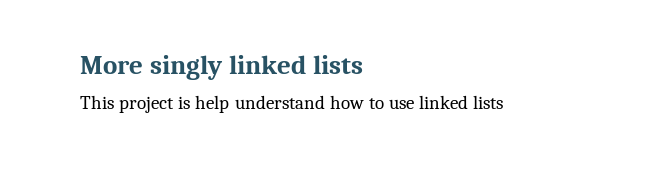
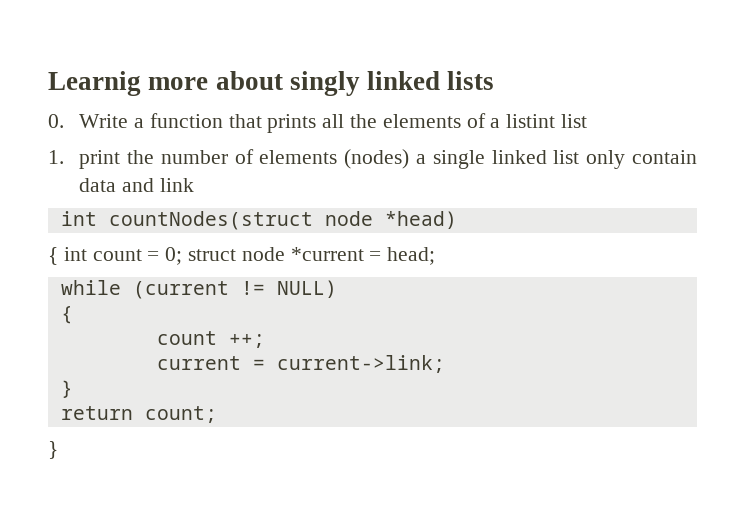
- More singly linked lists
+ Learnig more about singly linked lists
- This project is help understand how to use linked lists
+ 0. Write a function that prints all the elements of a listint list
+ 1. print the number of elements (nodes) a single linked list only contain data and link
+ int countNodes(struct node *head)
+ { int count = 0; struct node *current = head;
+ while (current != NULL)
+ {
+ count ++;
+ current = current->link;
+ }
+ return count;
+ }

